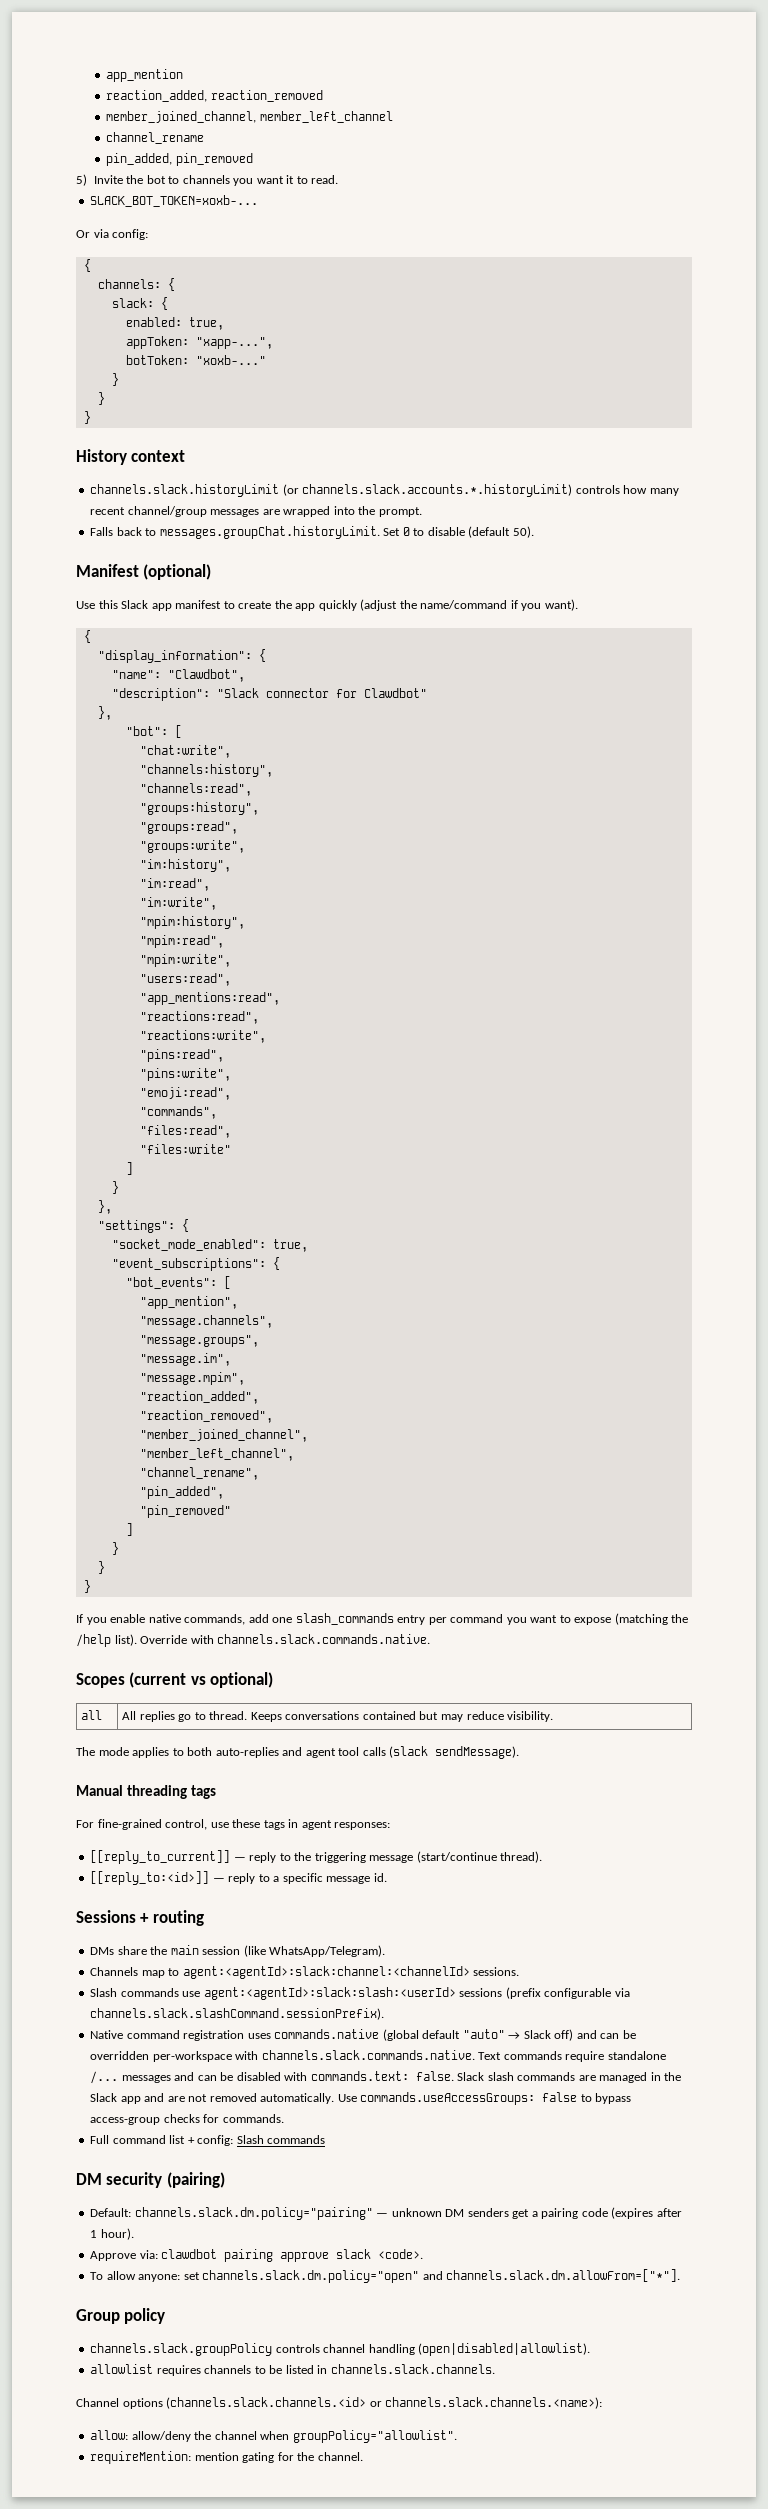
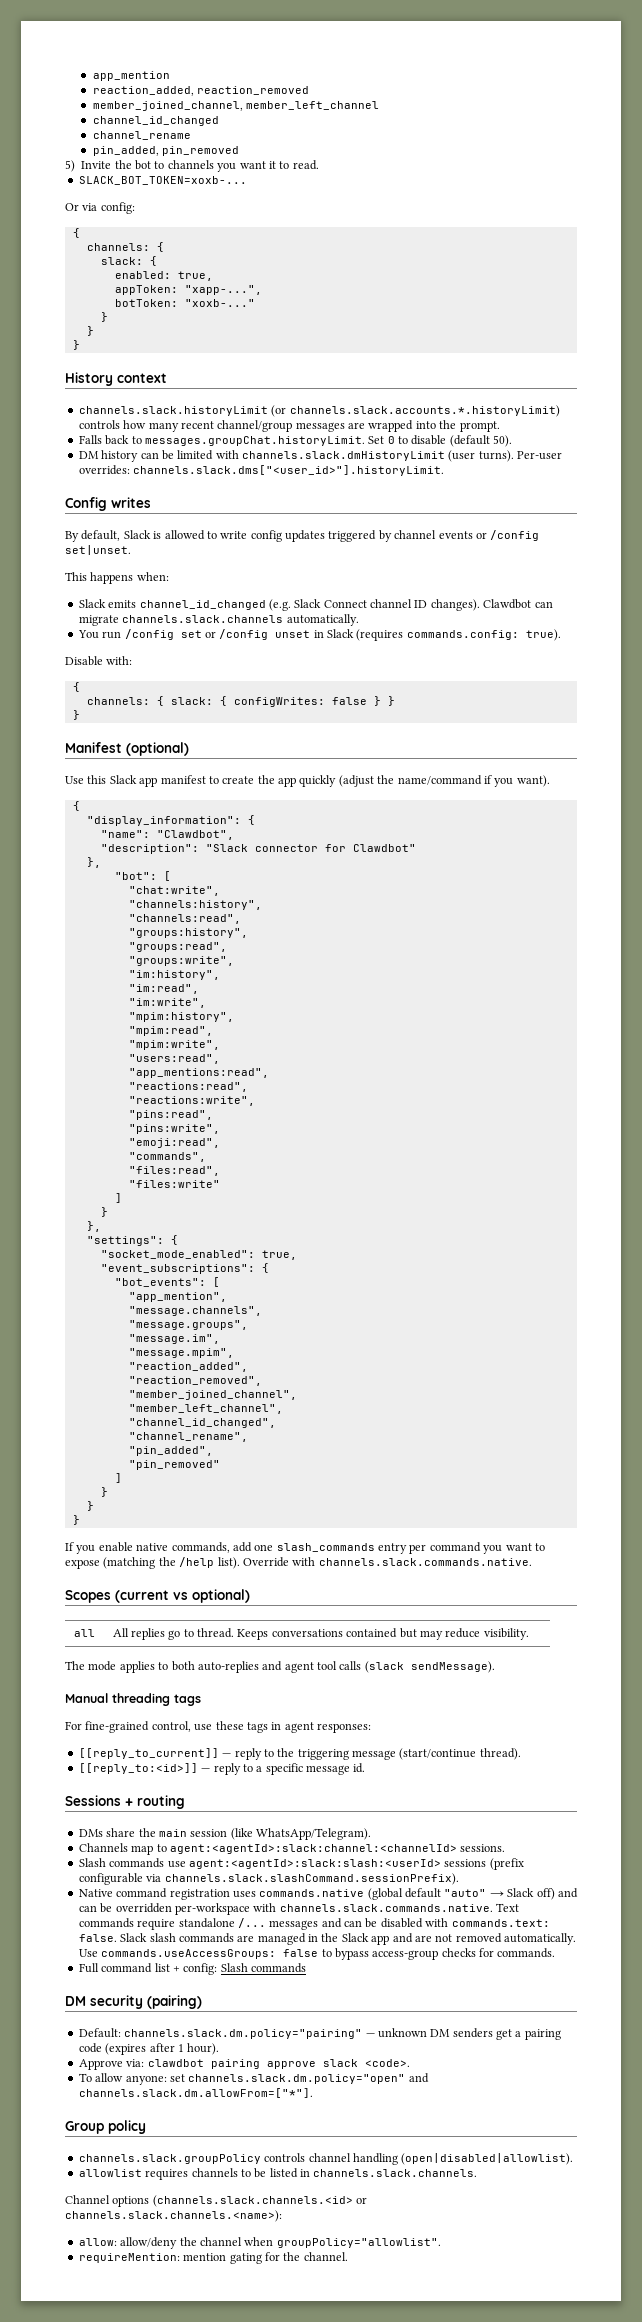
  member_joined_channel, member_left_channel
+ channel_id_changed
+ DM history can be limited with channels.slack.dmHistoryLimit (user turns). Per-user overrides: channels.slack.dms["<user_id>"].historyLimit.
+ Config writes
+ By default, Slack is allowed to write config updates triggered by channel events or /config set|unset.
+ This happens when:
+ Slack emits channel_id_changed (e.g. Slack Connect channel ID changes). Clawdbot can migrate channels.slack.channels automatically.
+ You run /config set or /config unset in Slack (requires commands.config: true).
+ Disable with:
+ {
+ channels: { slack: { configWrites: false } }
+ }
+ "channel_id_changed",

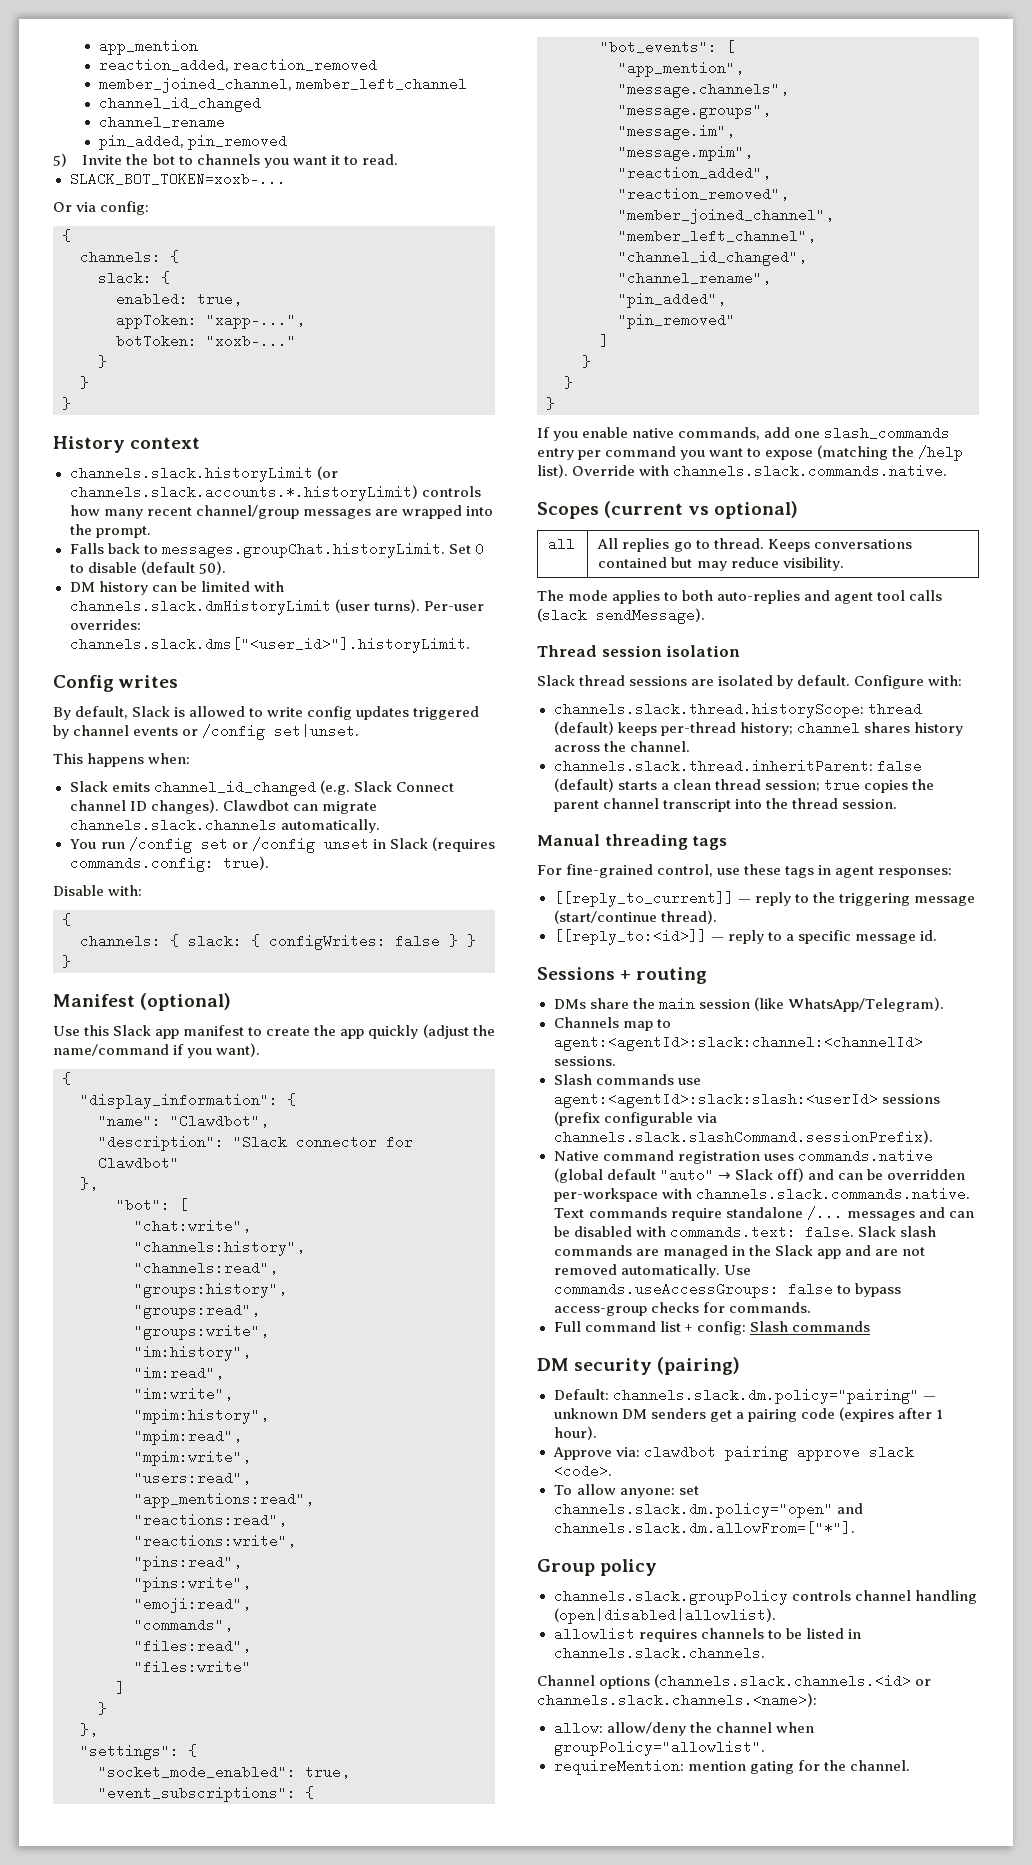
+ Thread session isolation
+ Slack thread sessions are isolated by default. Configure with:
+ channels.slack.thread.historyScope: thread (default) keeps per-thread history; channel shares history across the channel.
+ channels.slack.thread.inheritParent: false (default) starts a clean thread session; true copies the parent channel transcript into the thread session.

